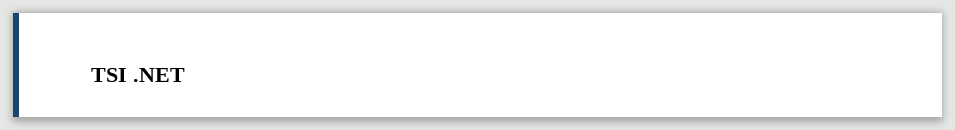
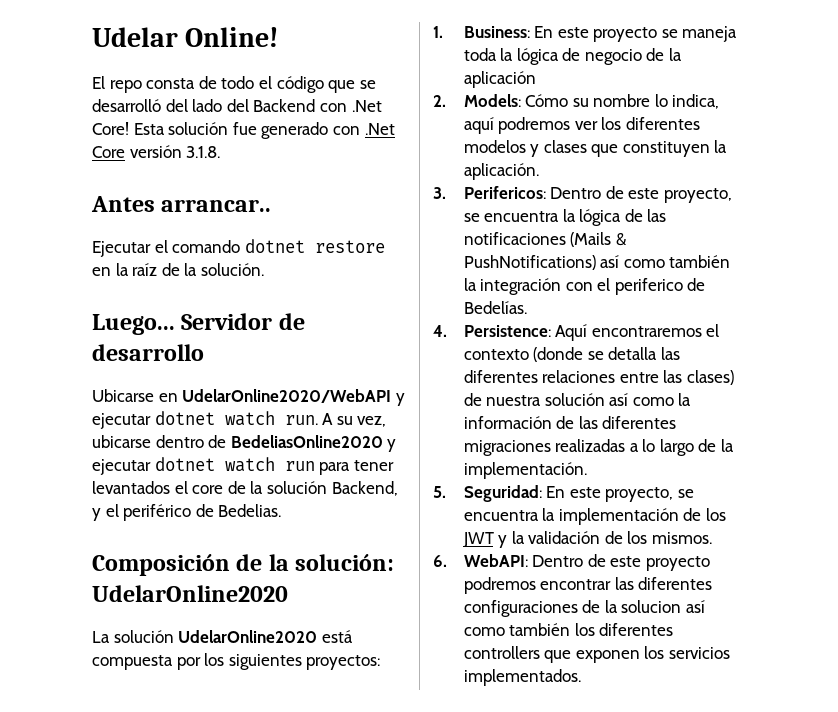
- TSI .NET
+ Udelar Online!
+ El repo consta de todo el código que se desarrolló del lado del Backend con .Net Core! Esta solución fue generado con .Net Core versión 3.1.8.
+ Antes arrancar..
+ Ejecutar el comando dotnet restore en la raíz de la solución.
+ Luego... Servidor de desarrollo
+ Ubicarse en UdelarOnline2020/WebAPI y ejecutar dotnet watch run. A su vez, ubicarse dentro de BedeliasOnline2020 y ejecutar dotnet watch run para tener levantados el core de la solución Backend, y el periférico de Bedelias.
+ Composición de la solución: UdelarOnline2020
+ La solución UdelarOnline2020 está compuesta por los siguientes proyectos:
+ 1. Business: En este proyecto se maneja toda la lógica de negocio de la aplicación
+ 2. Models: Cómo su nombre lo indica, aquí podremos ver los diferentes modelos y clases que constituyen la aplicación.
+ 3. Perifericos: Dentro de este proyecto, se encuentra la lógica de las notificaciones (Mails & PushNotifications) así como también la integración con el periferico de Bedelías.
+ 4. Persistence: Aquí encontraremos el contexto (donde se detalla las diferentes relaciones entre las clases) de nuestra solución así como la información de las diferentes migraciones realizadas a lo largo de la implementación.
+ 5. Seguridad: En este proyecto, se encuentra la implementación de los JWT y la validación de los mismos.
+ 6. WebAPI: Dentro de este proyecto podremos encontrar las diferentes configuraciones de la solucion así como también los diferentes controllers que exponen los servicios implementados.

